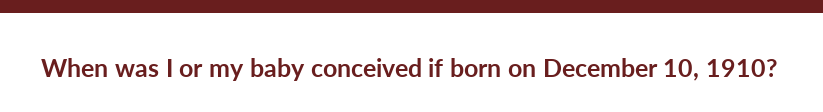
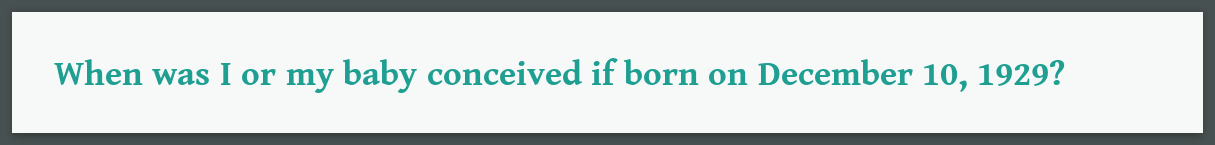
- When was I or my baby conceived if born on December 10, 1910?
+ When was I or my baby conceived if born on December 10, 1929?

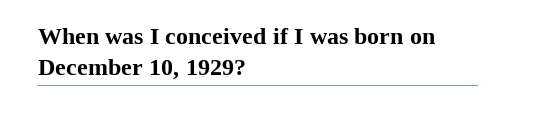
- When was I or my baby conceived if born on December 10, 1929?
+ When was I conceived if I was born on December 10, 1929?

